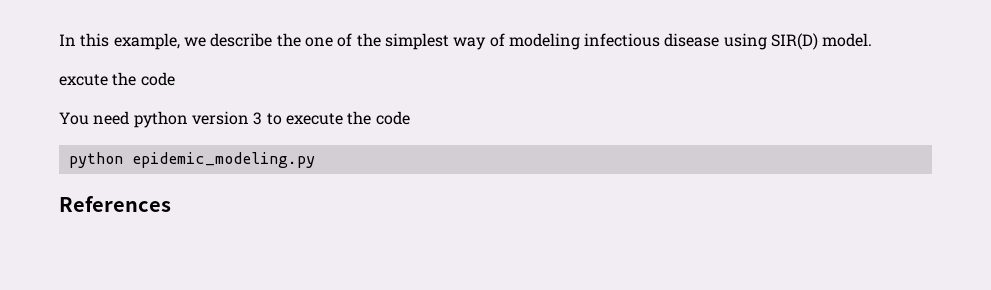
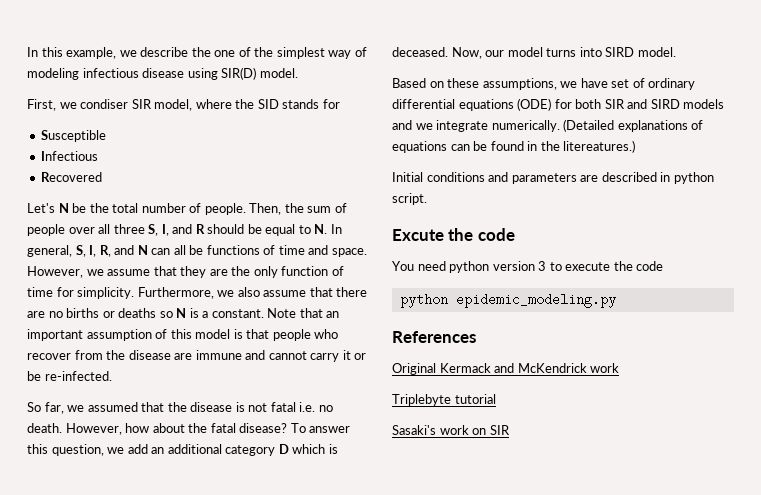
- excute the code
+ First, we condiser SIR model, where the SID stands for
+ Susceptible
+ Infectious
+ Recovered
+ Let's N be the total number of people. Then, the sum of people over all three S, I, and R should be equal to N. In general, S, I, R, and N can all be functions of time and space. However, we assume that they are the only function of time for simplicity. Furthermore, we also assume that there are no births or deaths so N is a constant. Note that an important assumption of this model is that people who recover from the disease are immune and cannot carry it or be re-infected.
+ So far, we assumed that the disease is not fatal i.e. no death. However, how about the fatal disease? To answer this question, we add an additional category D which is deceased. Now, our model turns into SIRD model.
+ Based on these assumptions, we have set of ordinary differential equations (ODE) for both SIR and SIRD models and we integrate numerically. (Detailed explanations of equations can be found in the litereatures.)
+ Initial conditions and parameters are described in python script.
+ Excute the code
+ Original Kermack and McKendrick work
+ Triplebyte tutorial
+ Sasaki's work on SIR

